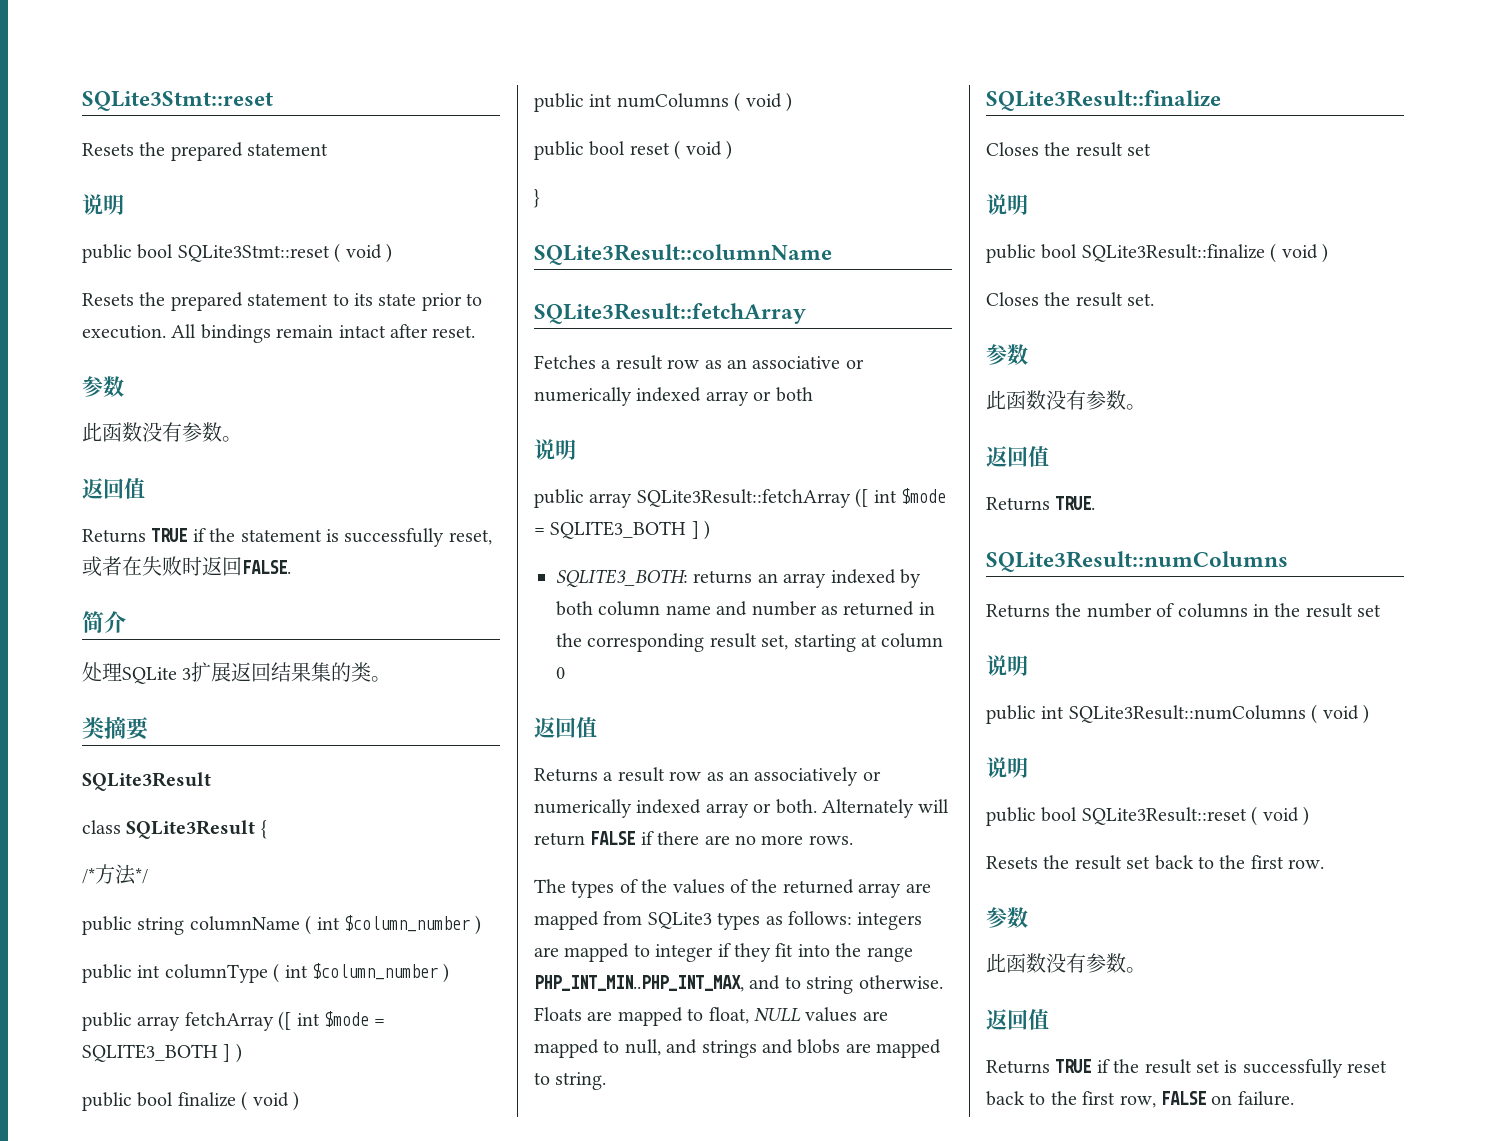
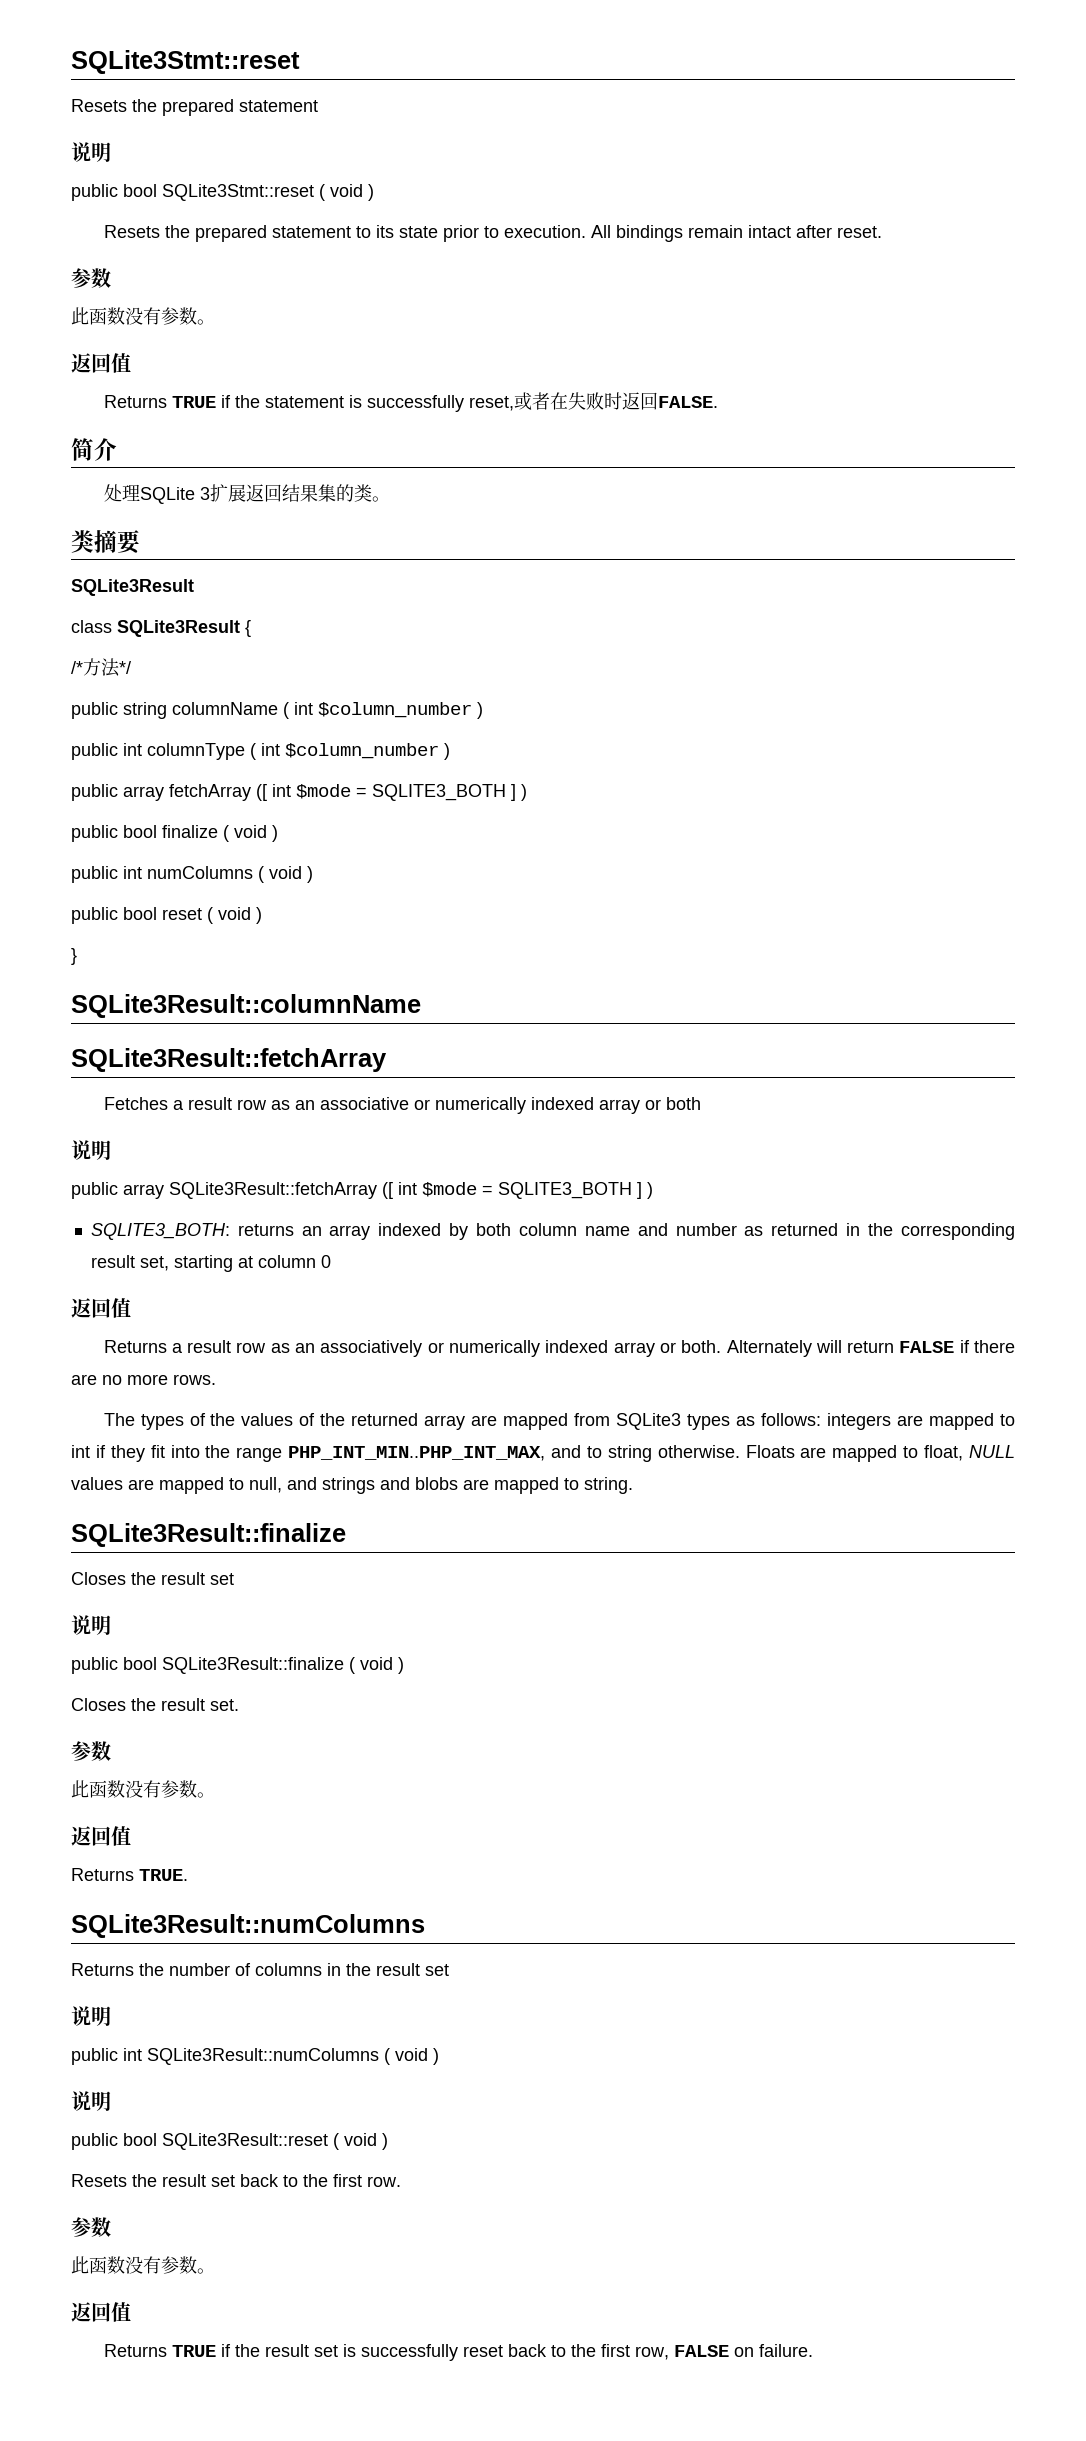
- The types of the values of the returned array are mapped from SQLite3 types as follows: integers are mapped to integer if they fit into the range PHP_INT_MIN..PHP_INT_MAX, and to string otherwise.
+ The types of the values of the returned array are mapped from SQLite3 types as follows: integers are mapped to int if they fit into the range PHP_INT_MIN..PHP_INT_MAX, and to string otherwise.

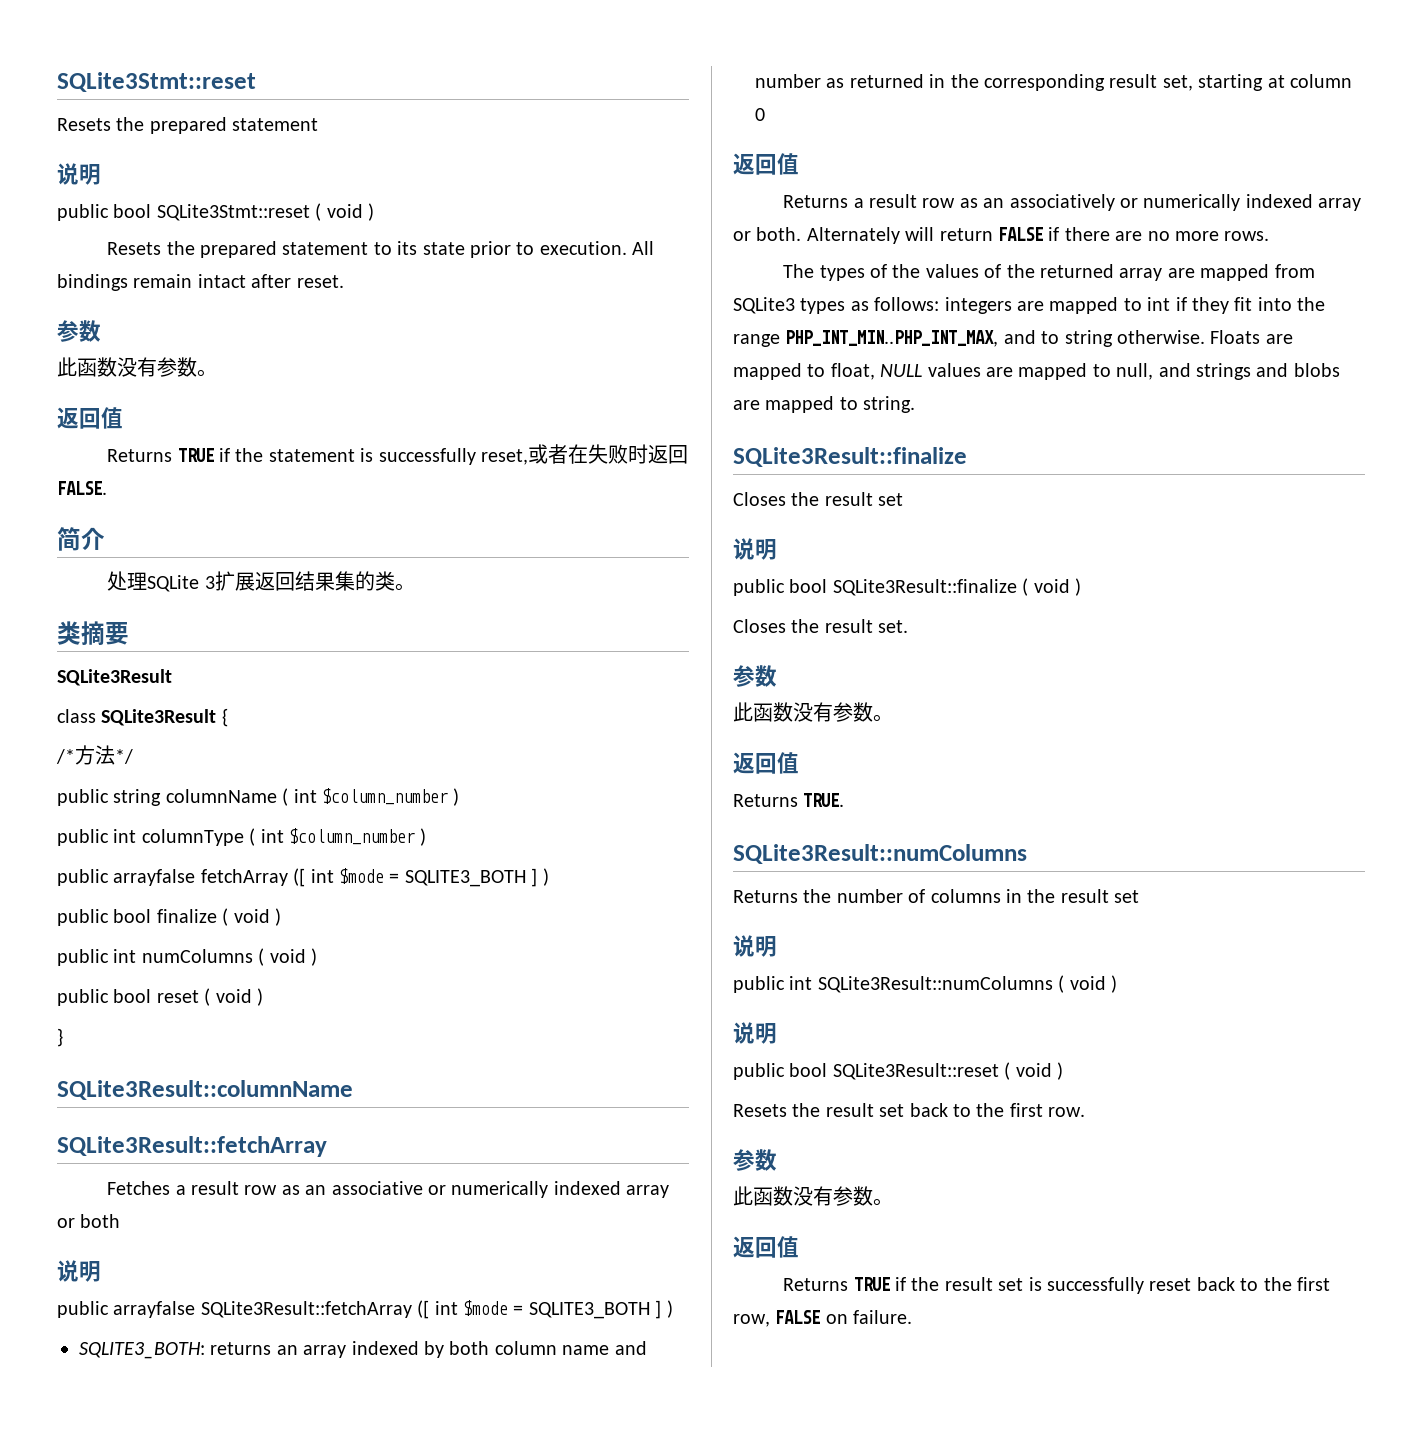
- public array fetchArray ([ int $mode = SQLITE3_BOTH ] )
+ public arrayfalse fetchArray ([ int $mode = SQLITE3_BOTH ] )
- public array SQLite3Result::fetchArray ([ int $mode = SQLITE3_BOTH ] )
+ public arrayfalse SQLite3Result::fetchArray ([ int $mode = SQLITE3_BOTH ] )

